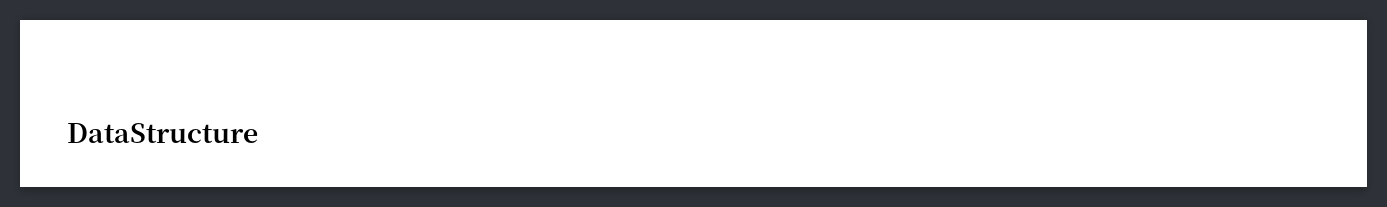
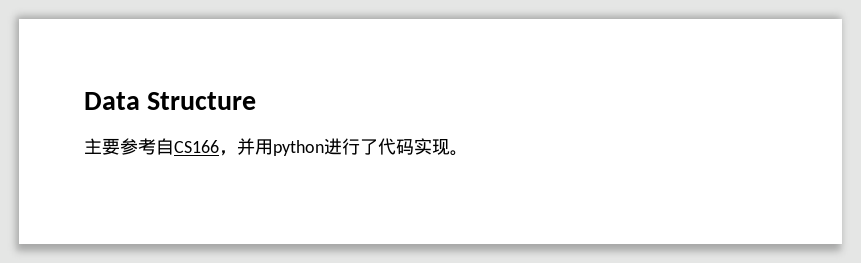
- DataStructure
+ Data Structure
+ 主要参考自CS166，并用python进行了代码实现。

